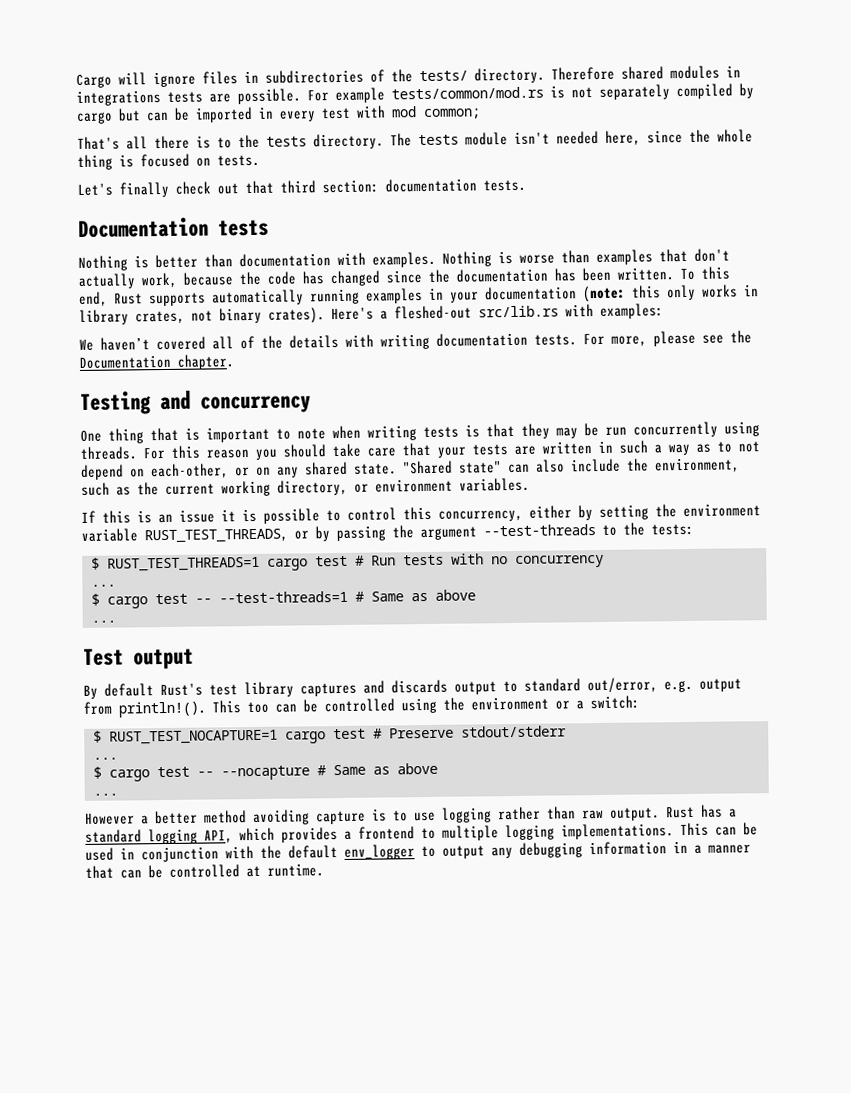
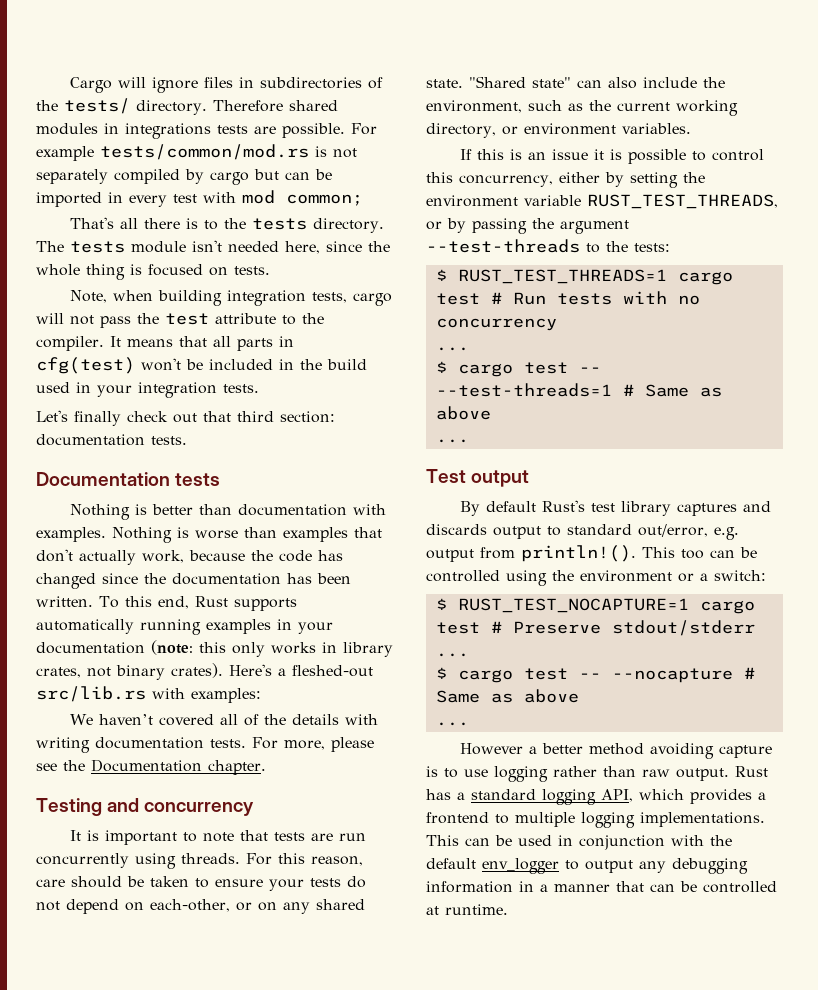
+ Note, when building integration tests, cargo will not pass the test attribute to the compiler. It means that all parts in cfg(test) won't be included in the build used in your integration tests.
- One thing that is important to note when writing tests is that they may be run concurrently using threads.
+ It is important to note that tests are run concurrently using threads.
- For this reason you should take care that your tests are written in such a way as to not depend on each-other, or on any shared state.
+ For this reason, care should be taken to ensure your tests do not depend on each-other, or on any shared state.

